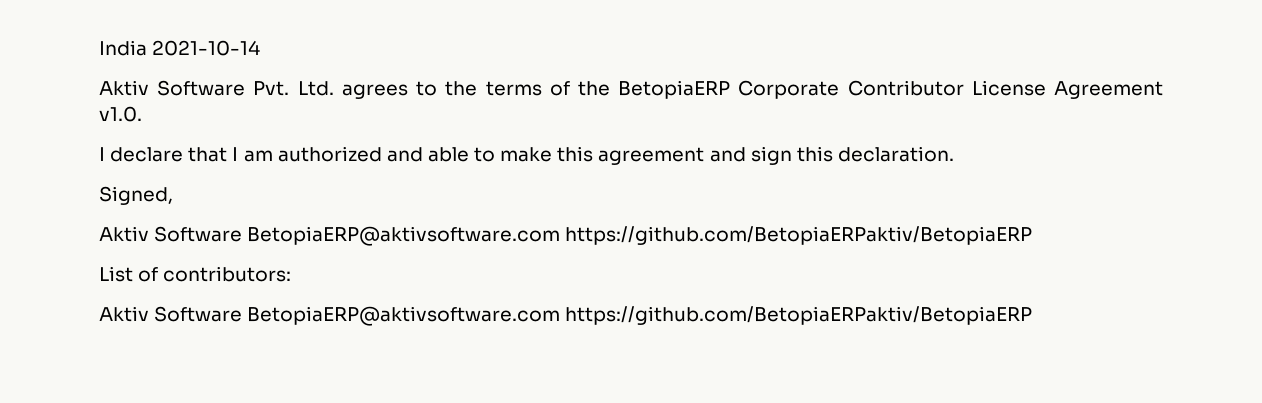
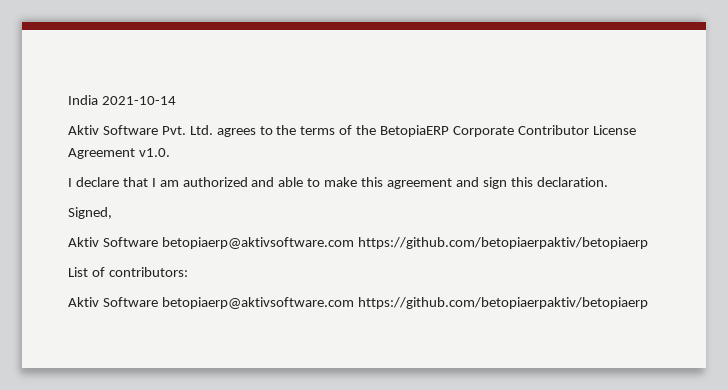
  Signed,
- Aktiv Software BetopiaERP@aktivsoftware.com https://github.com/BetopiaERPaktiv/BetopiaERP
+ Aktiv Software betopiaerp@aktivsoftware.com https://github.com/betopiaerpaktiv/betopiaerp
  List of contributors:
- Aktiv Software BetopiaERP@aktivsoftware.com https://github.com/BetopiaERPaktiv/BetopiaERP
+ Aktiv Software betopiaerp@aktivsoftware.com https://github.com/betopiaerpaktiv/betopiaerp

